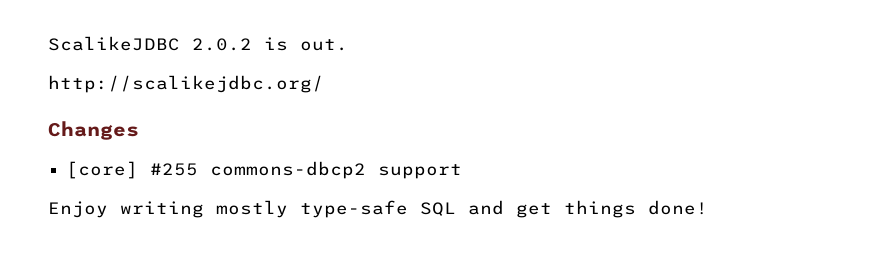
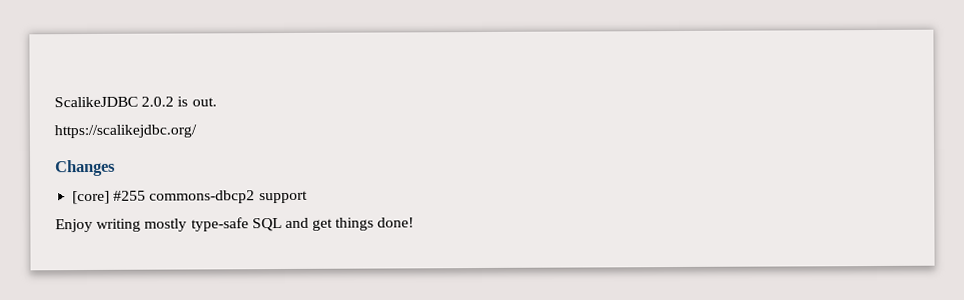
- http://scalikejdbc.org/
+ https://scalikejdbc.org/

